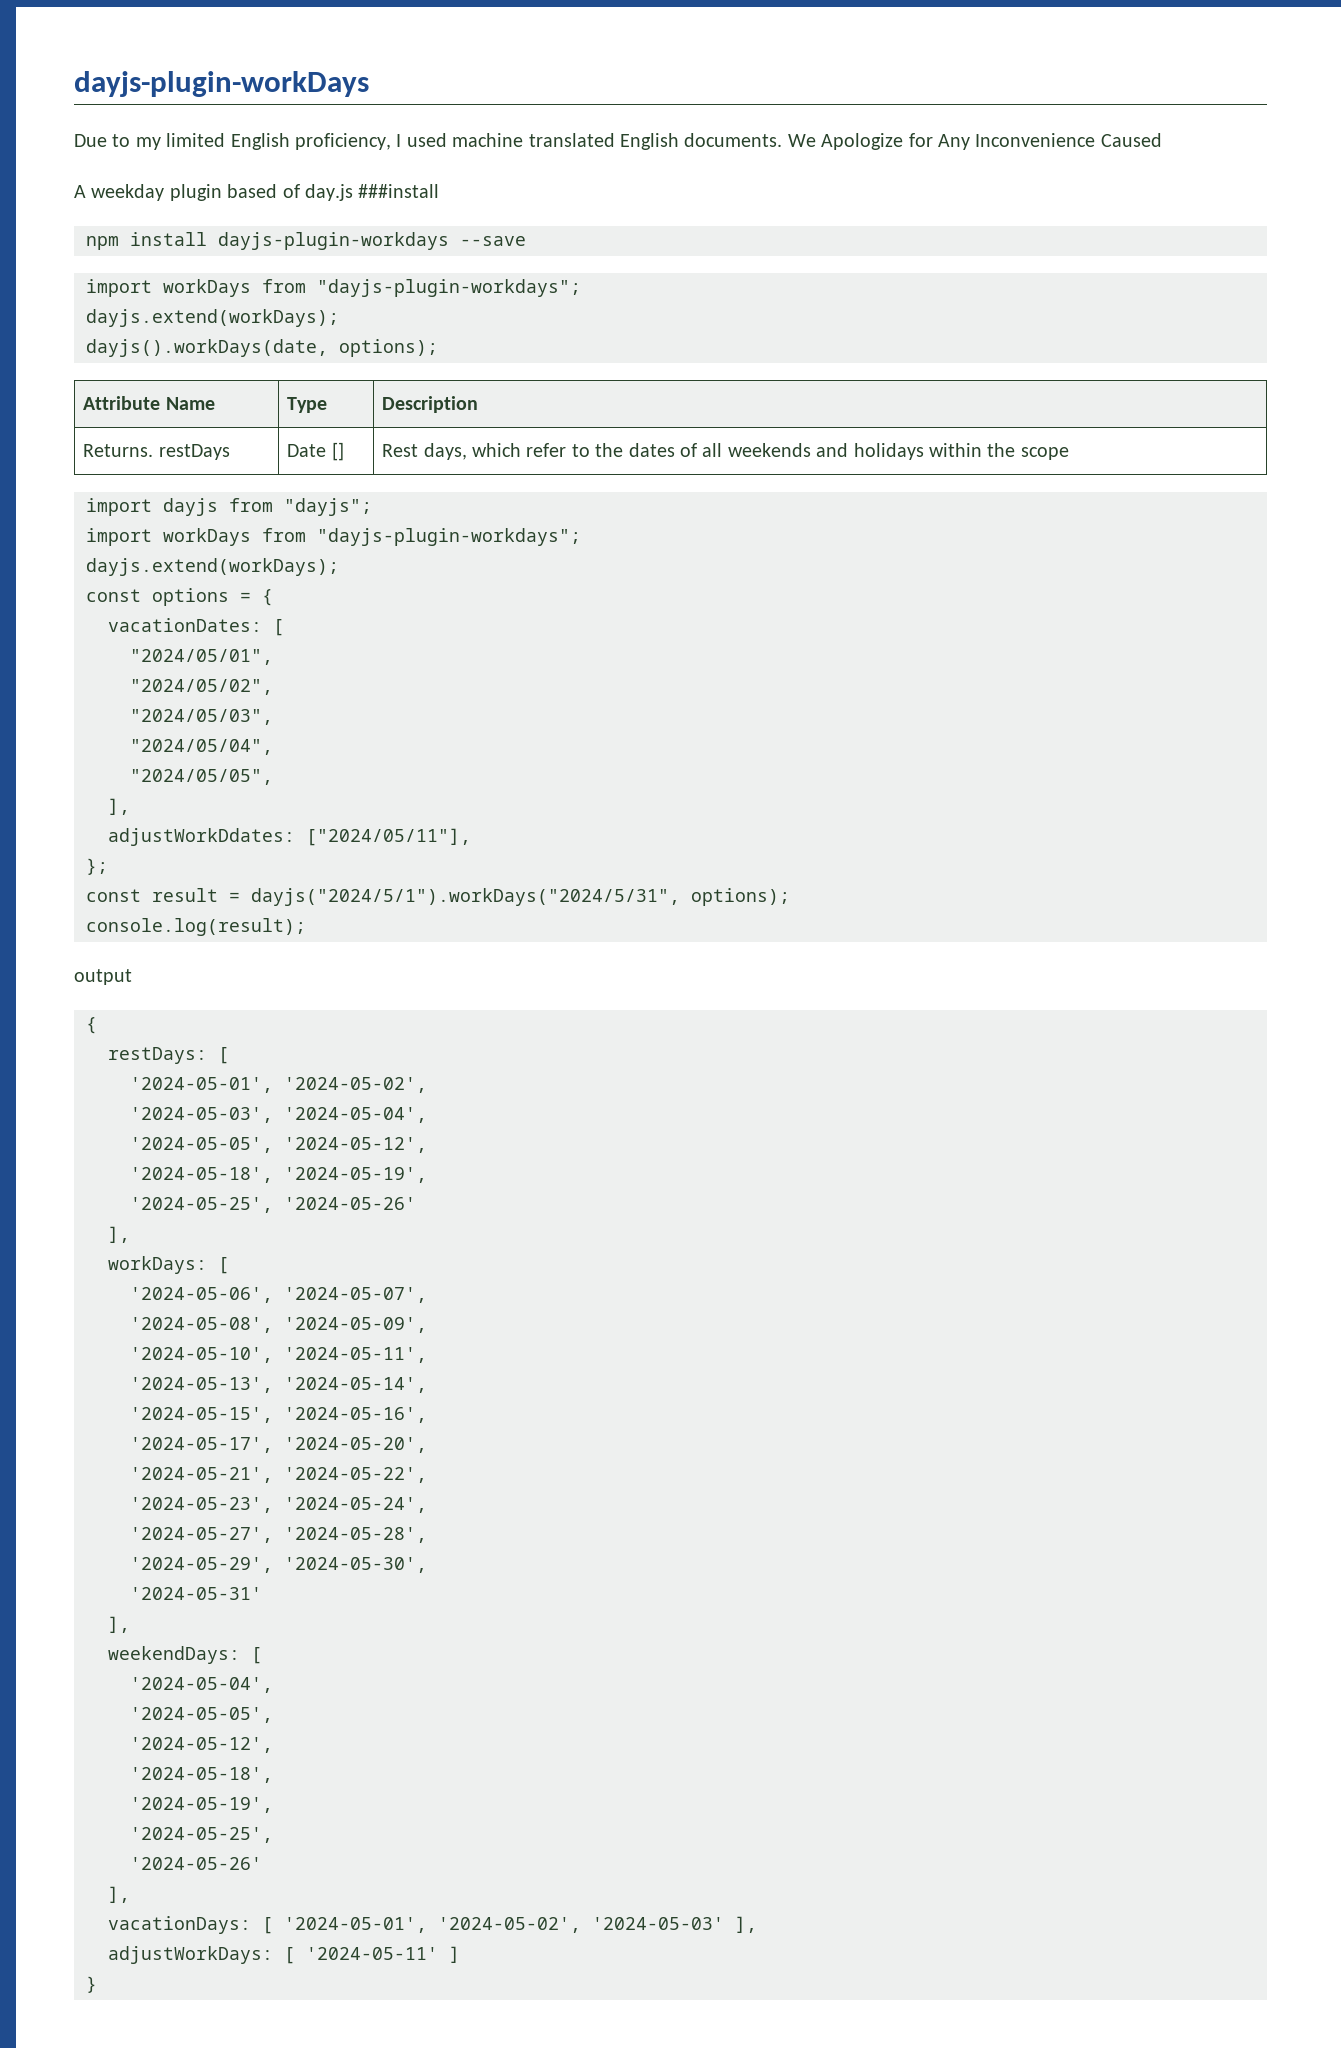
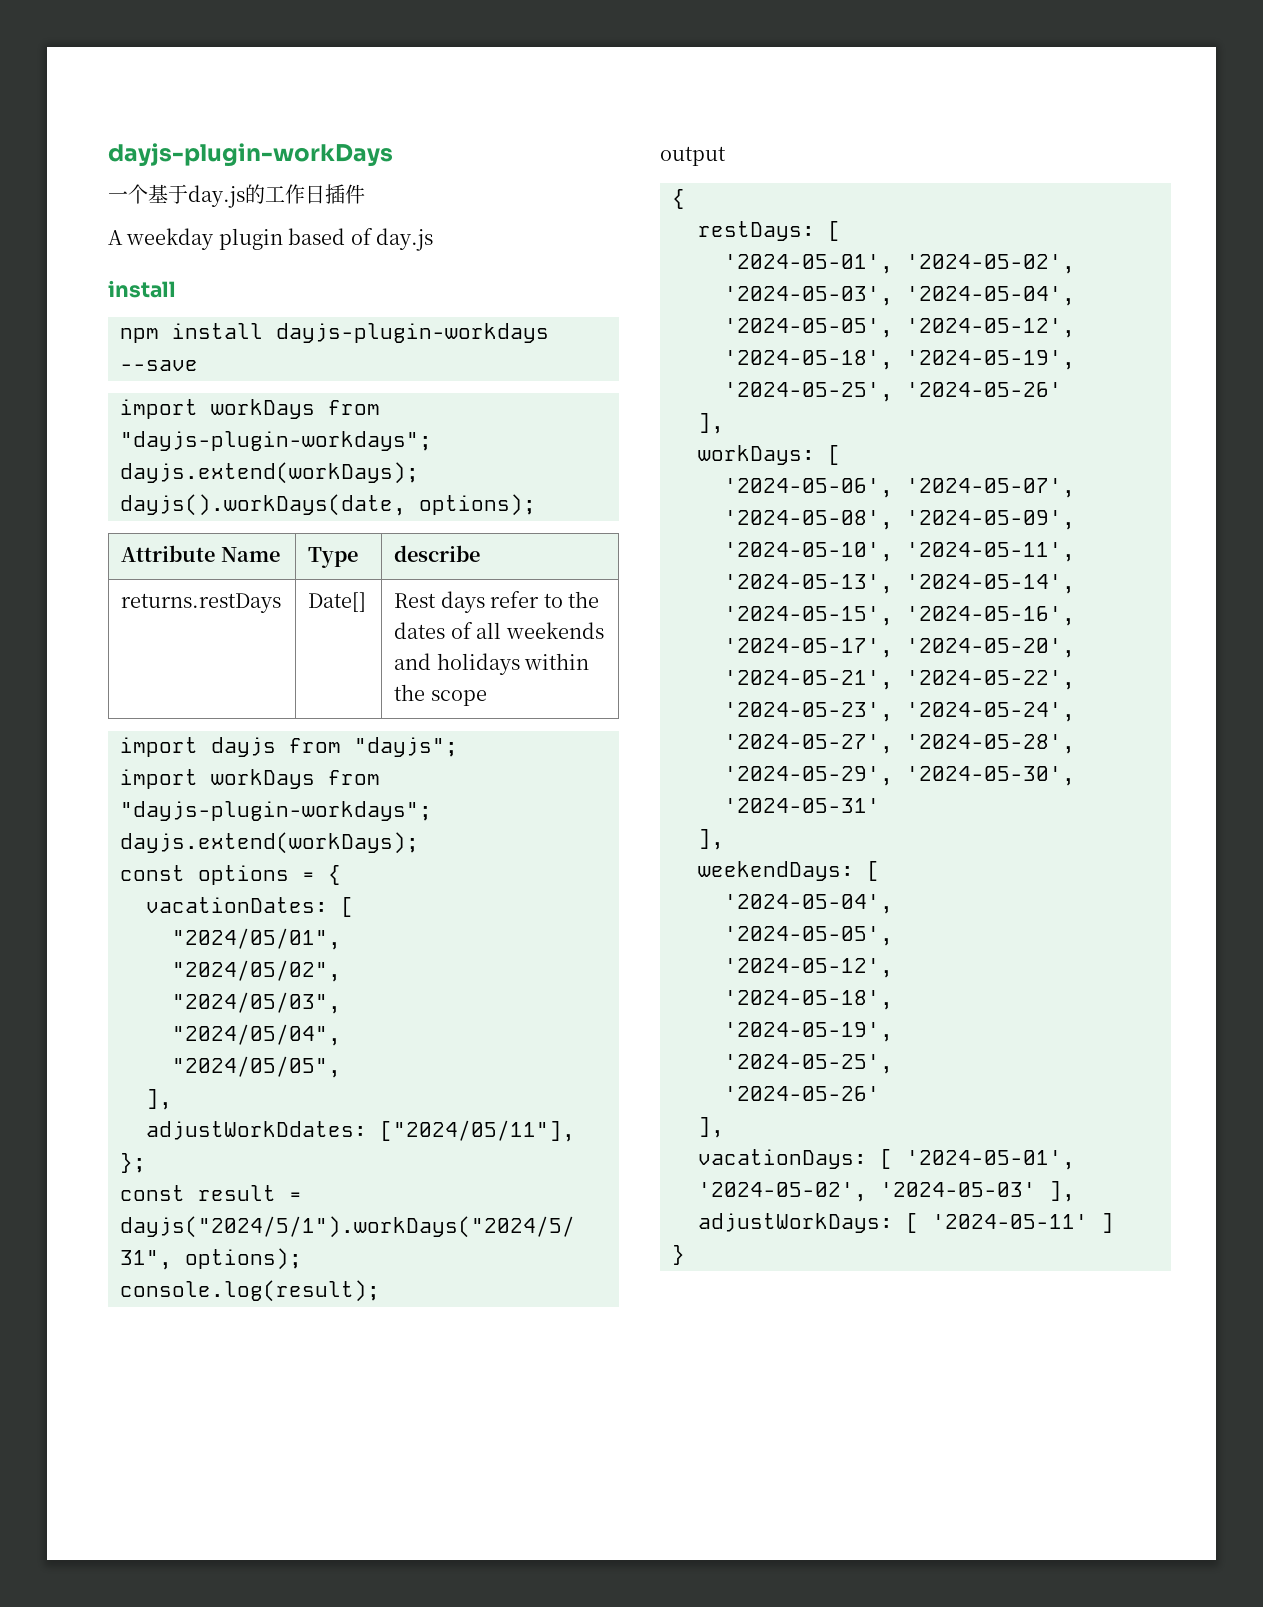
- Due to my limited English proficiency, I used machine translated English documents. We Apologize for Any Inconvenience Caused
+ 一个基于day.js的工作日插件
- A weekday plugin based of day.js ###install
+ A weekday plugin based of day.js
+ install
- Attribute Name | Type | Description
- Returns. restDays | Date [] | Rest days, which refer to the dates of all weekends and holidays within the scope
+ Attribute Name | Type | describe
+ returns.restDays | Date[] | Rest days refer to the dates of all weekends and holidays within the scope

